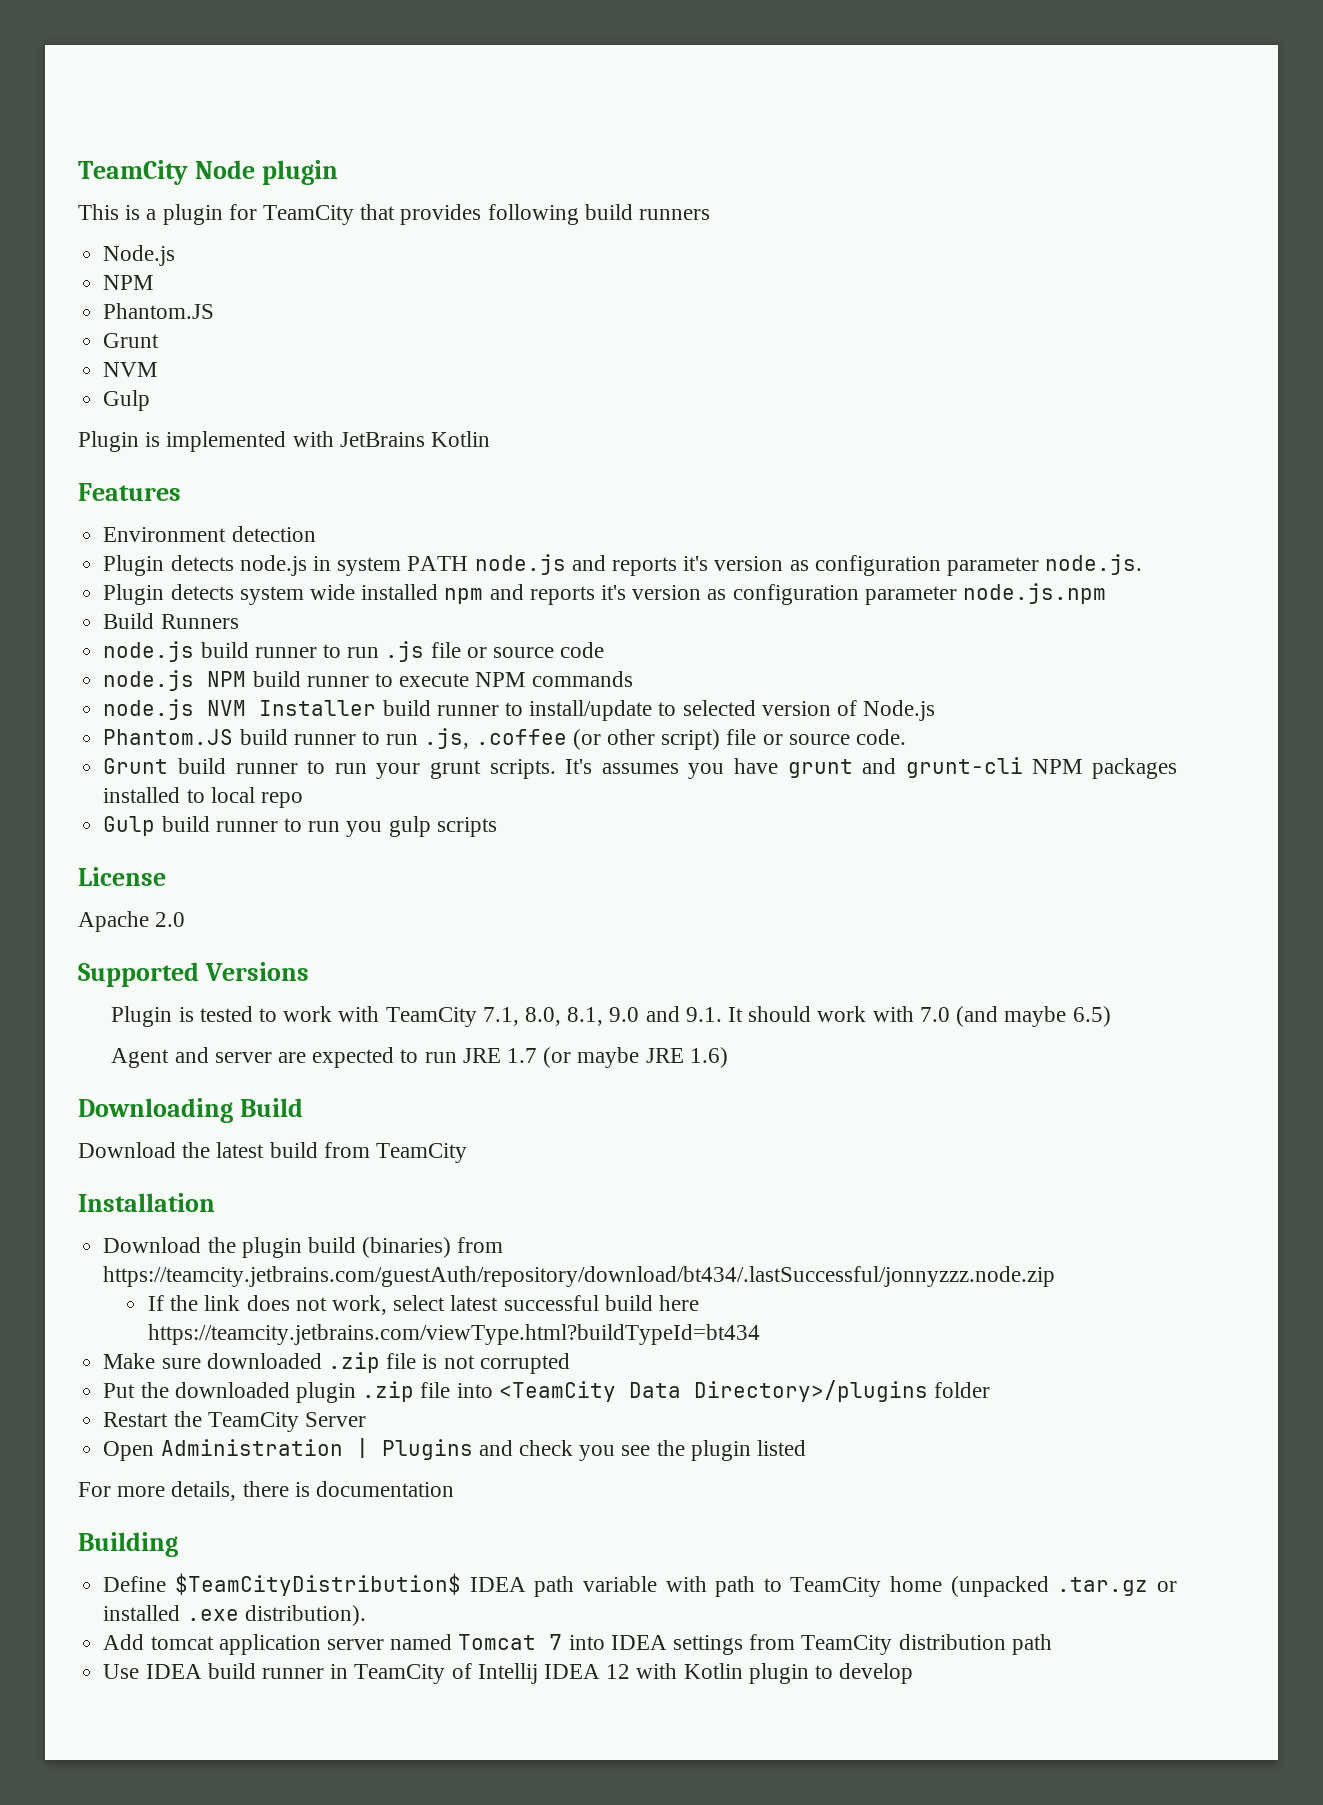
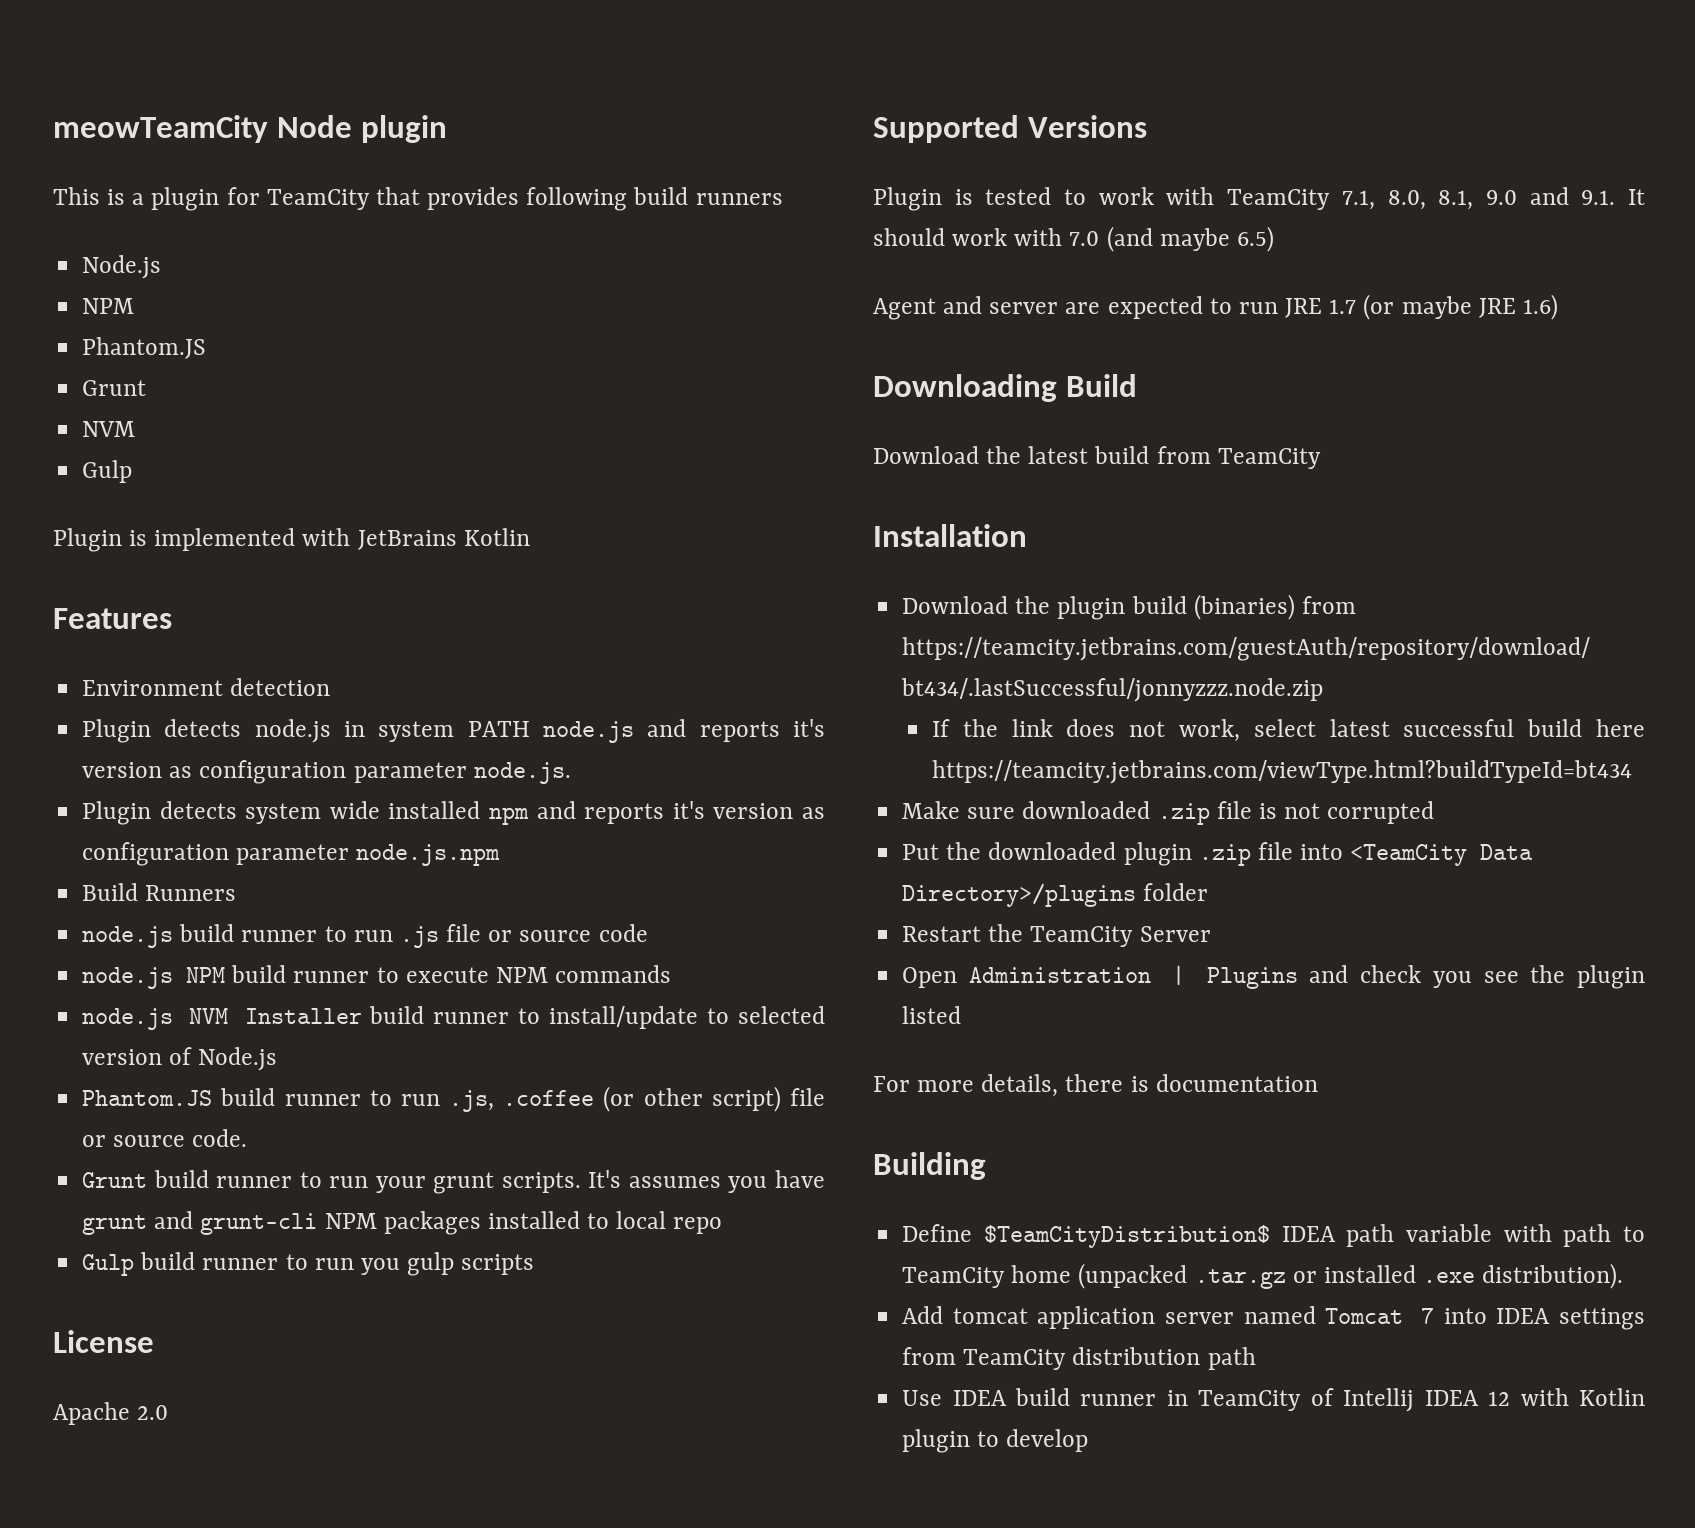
- TeamCity Node plugin
+ meowTeamCity Node plugin

